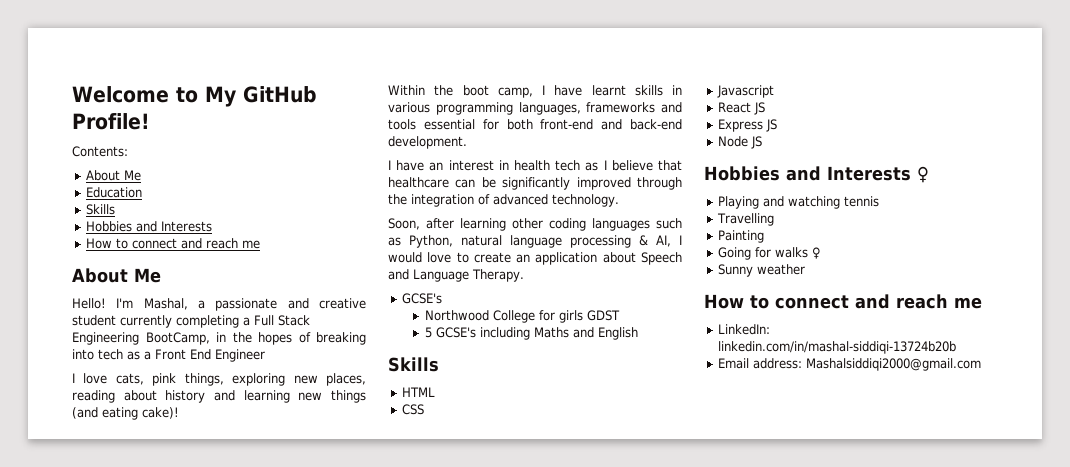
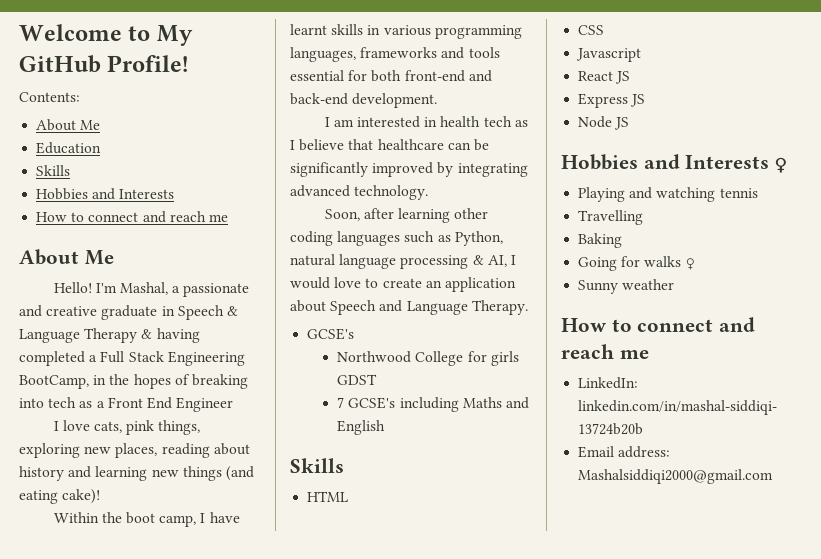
- I'm Mashal, a passionate and creative student currently completing a Full Stack Engineering BootCamp, in the hopes of breaking into tech as a Front End Engineer
+ I'm Mashal, a passionate and creative graduate in Speech & Language Therapy & having completed a Full Stack Engineering BootCamp, in the hopes of breaking into tech as a Front End Engineer
- I have an interest in health tech as I believe that healthcare can be significantly improved through the integration of advanced technology.
+ I am interested in health tech as I believe that healthcare can be significantly improved by integrating advanced technology.
- 5 GCSE's including Maths and English
+ 7 GCSE's including Maths and English
- Painting
+ Baking

